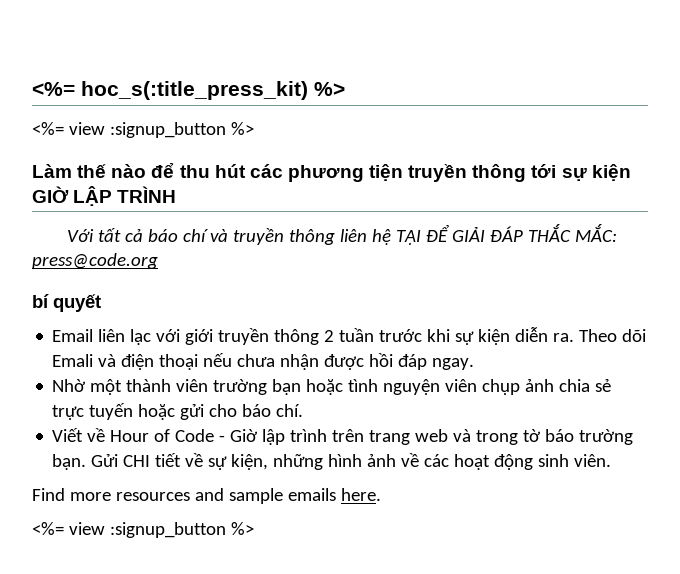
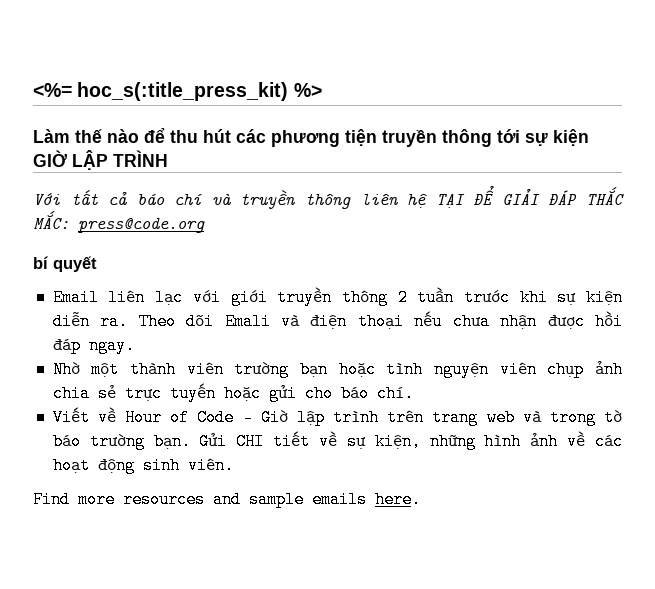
  <%= hoc_s(:title_press_kit) %>
- <%= view :signup_button %>
  Find more resources and sample emails here.
- <%= view :signup_button %>

